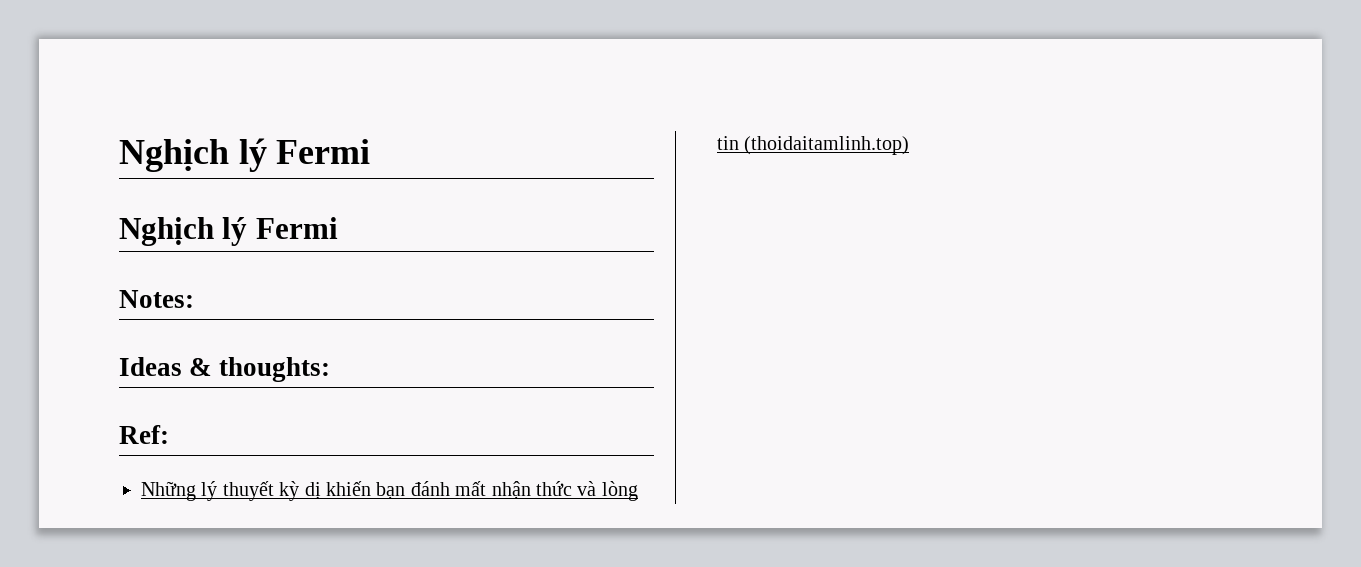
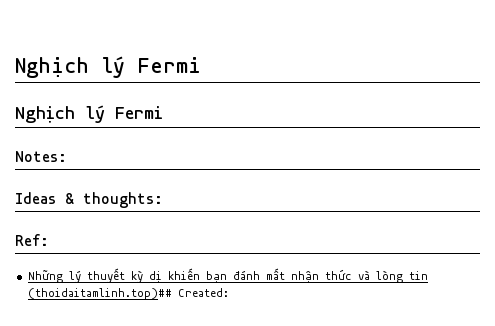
- Những lý thuyết kỳ dị khiến bạn đánh mất nhận thức và lòng tin (thoidaitamlinh.top)
+ Những lý thuyết kỳ dị khiến bạn đánh mất nhận thức và lòng tin (thoidaitamlinh.top)## Created:

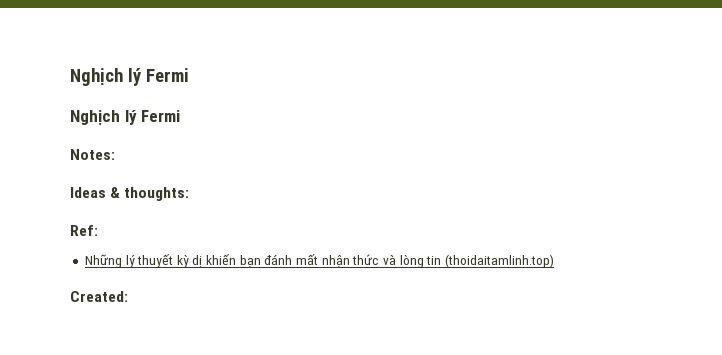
- Những lý thuyết kỳ dị khiến bạn đánh mất nhận thức và lòng tin (thoidaitamlinh.top)## Created:
+ Những lý thuyết kỳ dị khiến bạn đánh mất nhận thức và lòng tin (thoidaitamlinh.top)
+ Created:

